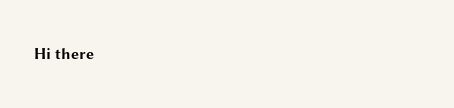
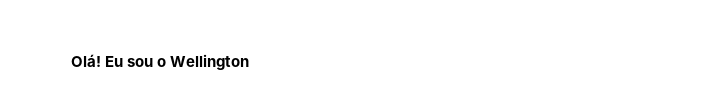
- Hi there
+ Olá! Eu sou o Wellington

